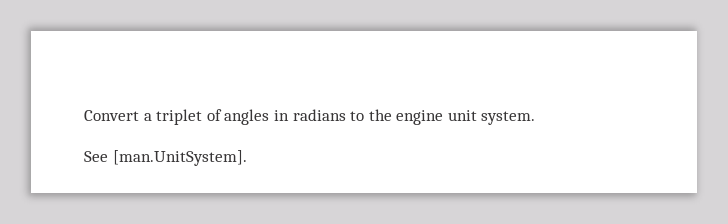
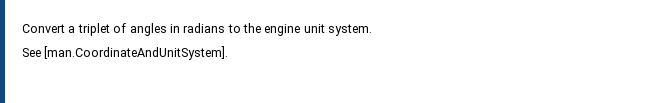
- See [man.UnitSystem].
+ See [man.CoordinateAndUnitSystem].

